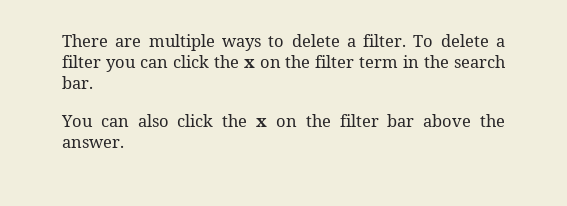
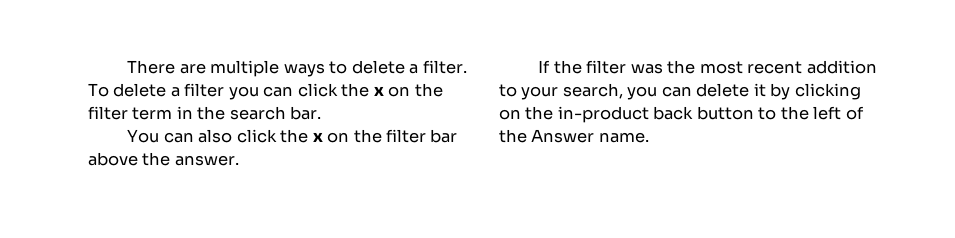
+ If the filter was the most recent addition to your search, you can delete it by clicking on the in-product back button to the left of the Answer name.

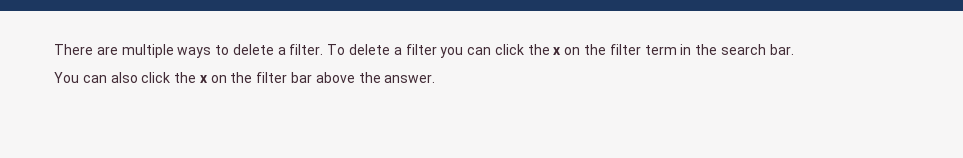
- If the filter was the most recent addition to your search, you can delete it by clicking on the in-product back button to the left of the Answer name.

